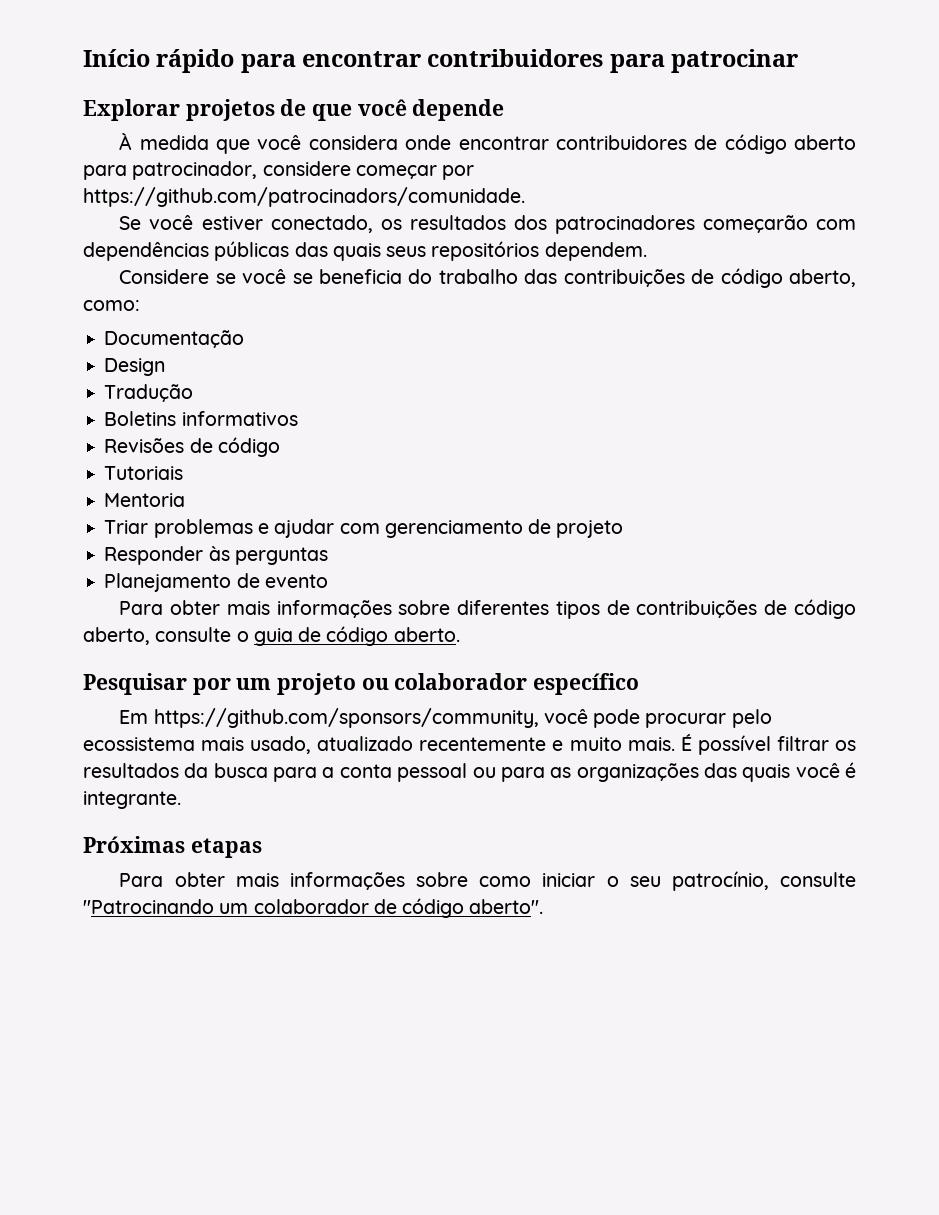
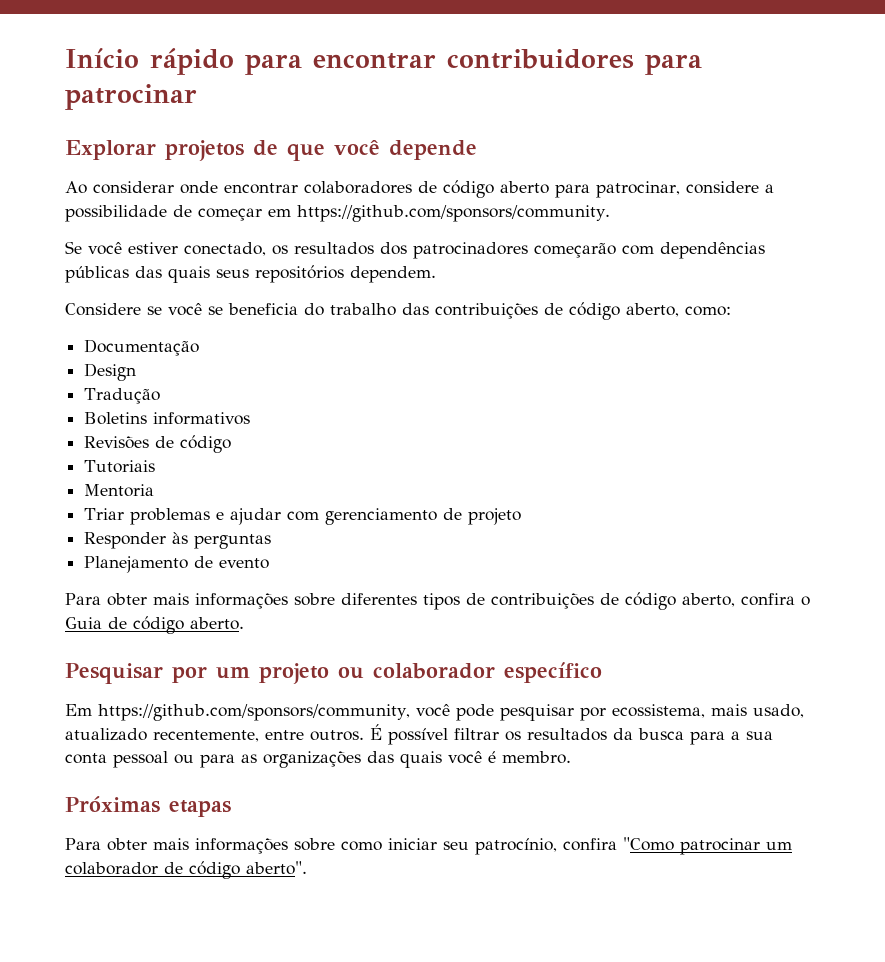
- À medida que você considera onde encontrar contribuidores de código aberto para patrocinador, considere começar por https://github.com/patrocinadors/comunidade.
+ Ao considerar onde encontrar colaboradores de código aberto para patrocinar, considere a possibilidade de começar em https://github.com/sponsors/community.
- Para obter mais informações sobre diferentes tipos de contribuições de código aberto, consulte o guia de código aberto.
+ Para obter mais informações sobre diferentes tipos de contribuições de código aberto, confira o Guia de código aberto.
- Em https://github.com/sponsors/community, você pode procurar pelo ecossistema mais usado, atualizado recentemente e muito mais.
+ Em https://github.com/sponsors/community, você pode pesquisar por ecossistema, mais usado, atualizado recentemente, entre outros.
- É possível filtrar os resultados da busca para a conta pessoal ou para as organizações das quais você é integrante.
+ É possível filtrar os resultados da busca para a sua conta pessoal ou para as organizações das quais você é membro.
- Para obter mais informações sobre como iniciar o seu patrocínio, consulte "Patrocinando um colaborador de código aberto".
+ Para obter mais informações sobre como iniciar seu patrocínio, confira "Como patrocinar um colaborador de código aberto".

